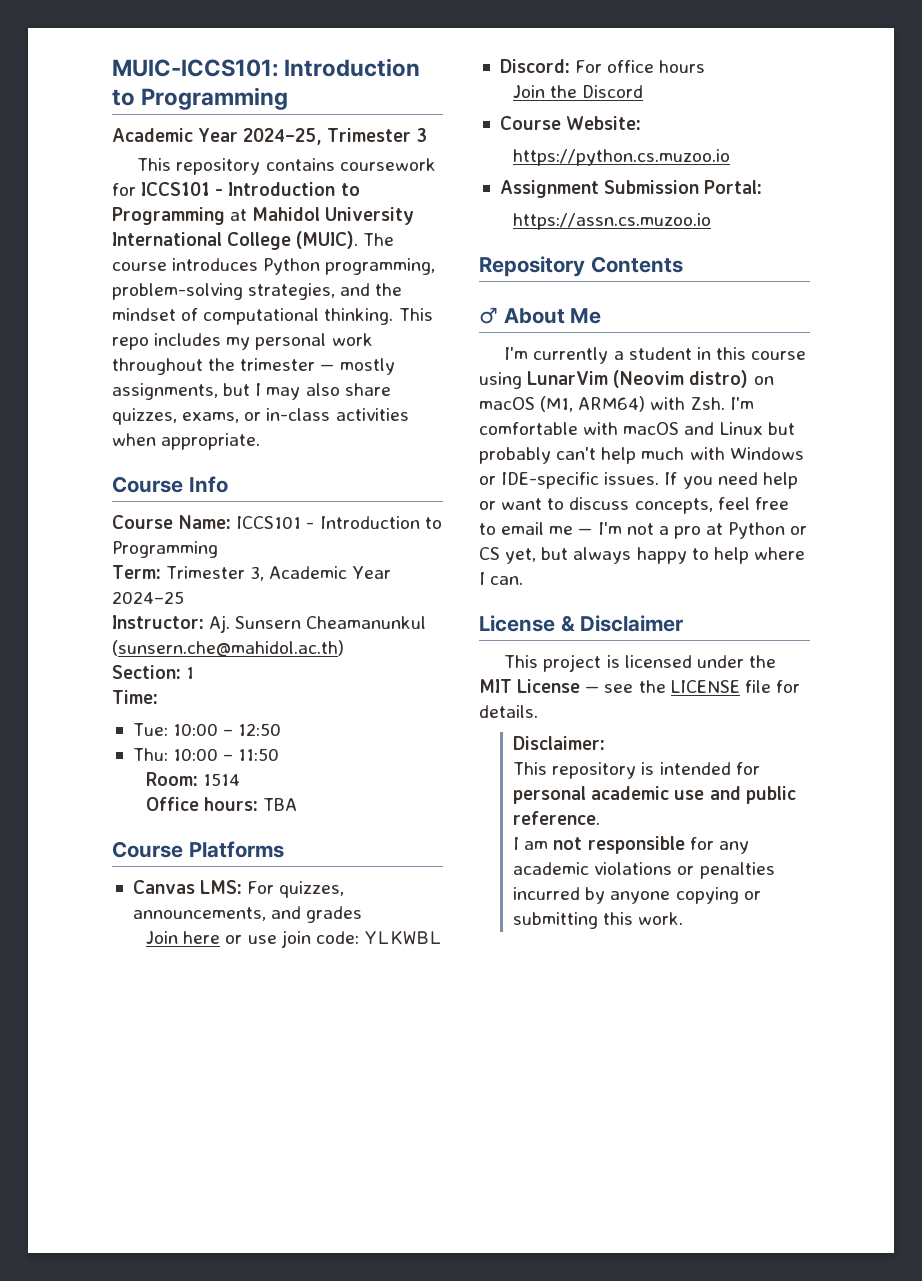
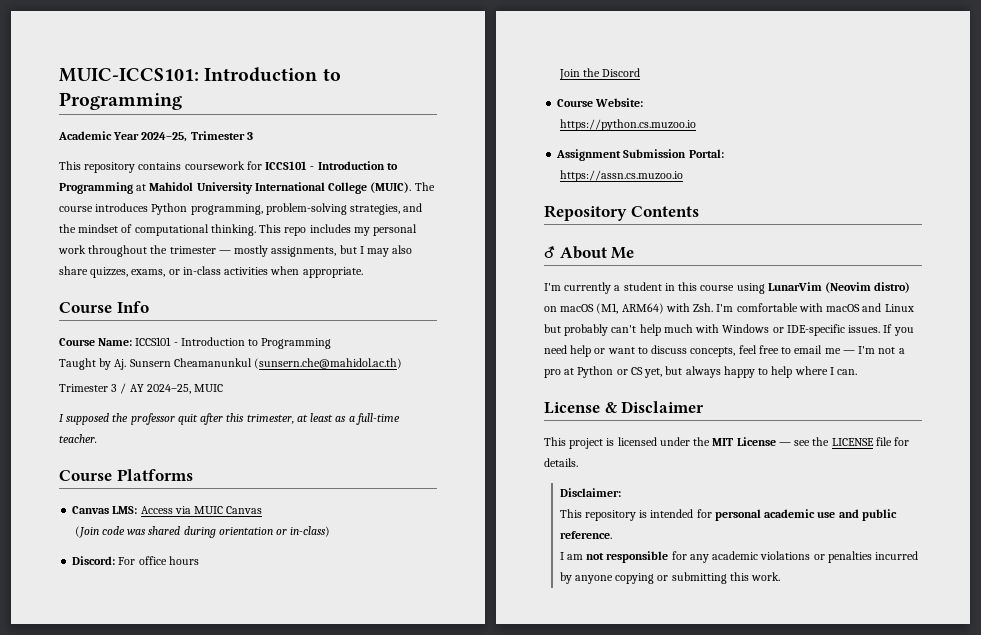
- Term: Trimester 3, Academic Year 2024–25
- Instructor: Aj. Sunsern Cheamanunkul (sunsern.che@mahidol.ac.th)
- Section: 1
- Time:
- Tue: 10:00 – 12:50
- Thu: 10:00 – 11:50
- Room: 1514
- Office hours: TBA
+ Taught by Aj. Sunsern Cheamanunkul (sunsern.che@mahidol.ac.th)
+ Trimester 3 / AY 2024–25, MUIC
+ I supposed the professor quit after this trimester, at least as a full-time teacher.
  Course Platforms
- Canvas LMS: For quizzes, announcements, and grades
- Join here or use join code: YLKWBL
+ Canvas LMS: Access via MUIC Canvas
+ (Join code was shared during orientation or in-class)

